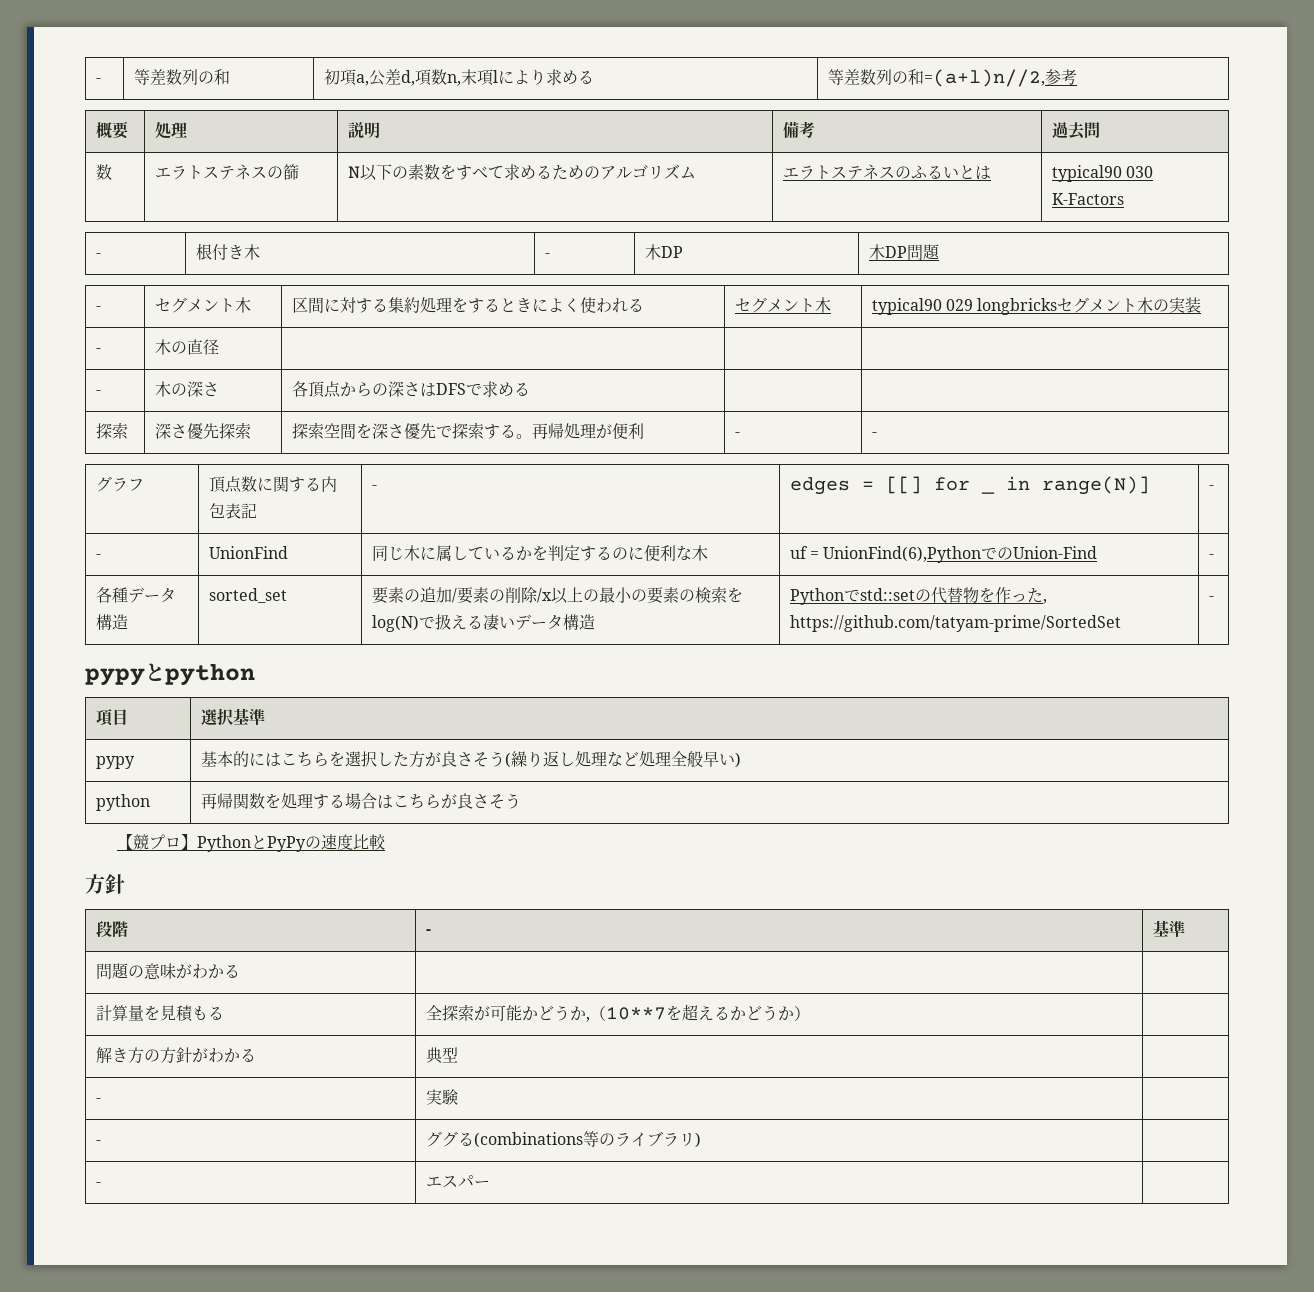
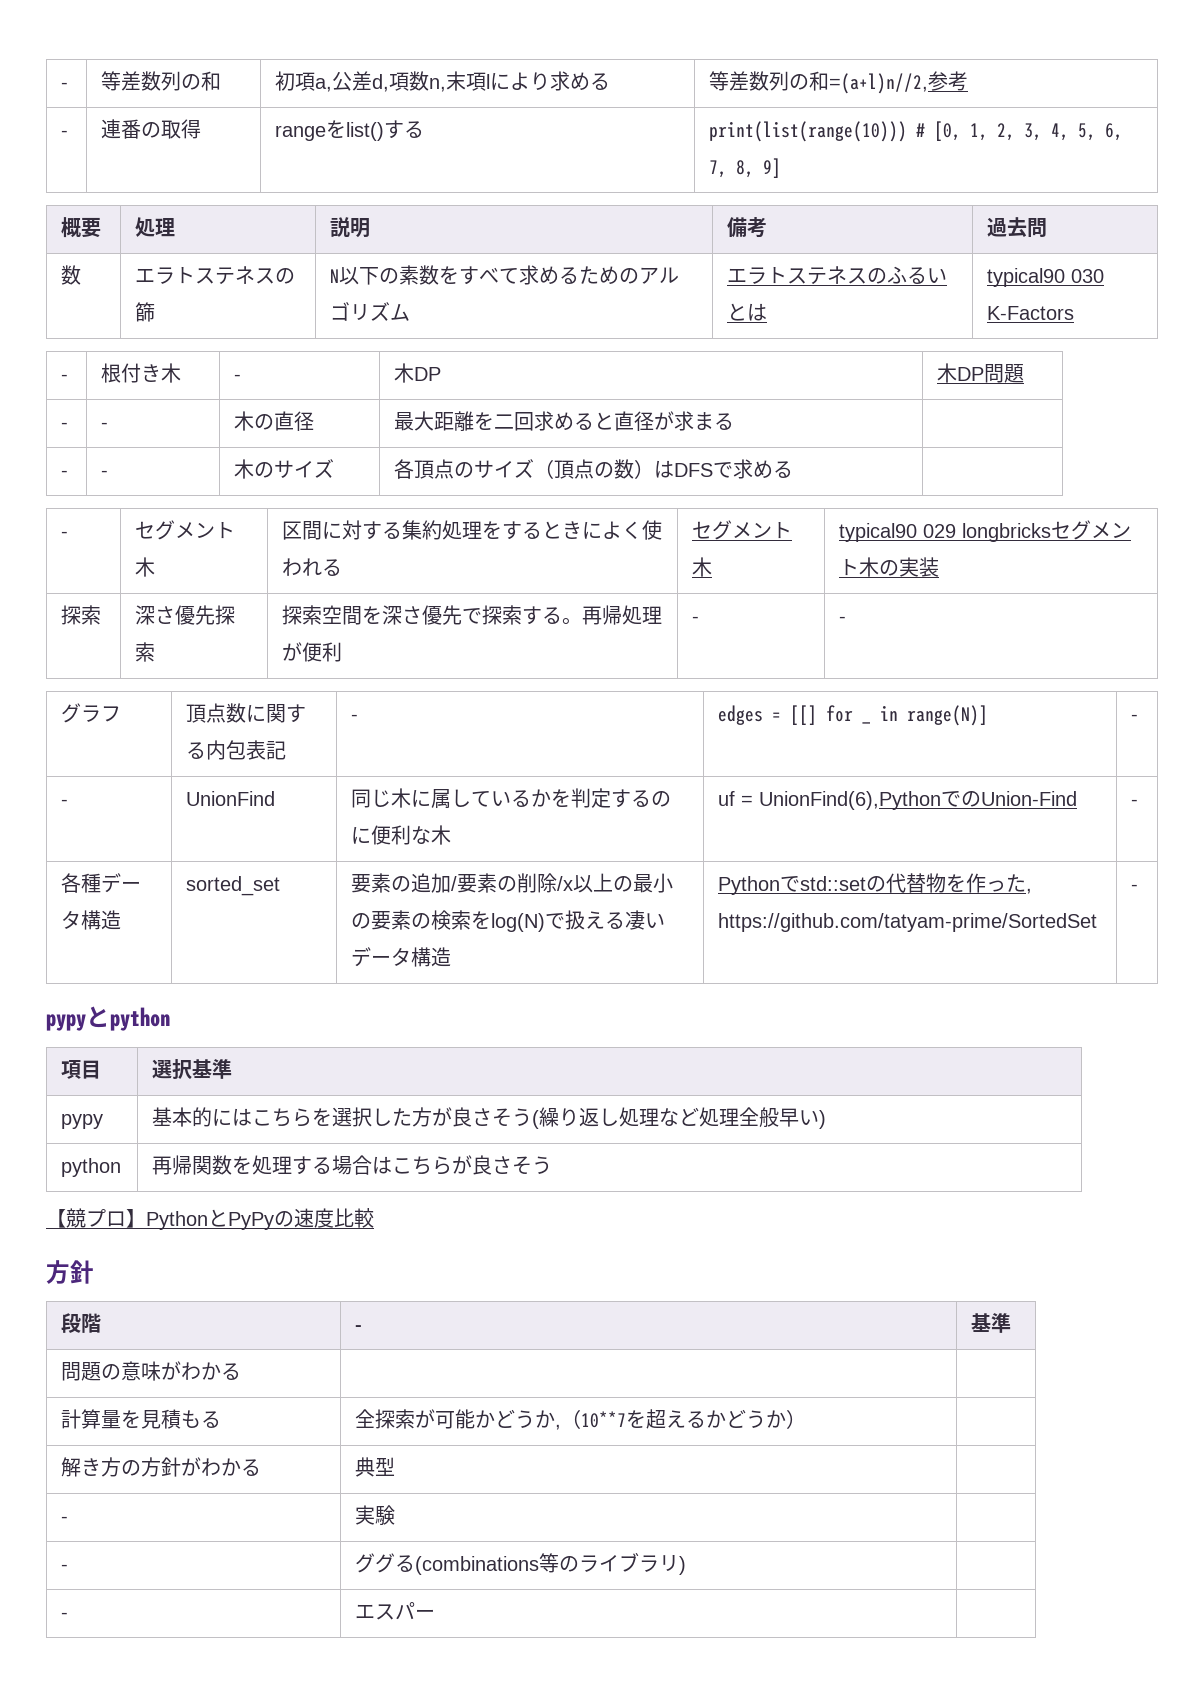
+ - | 連番の取得 | rangeをlist()する | print(list(range(10))) # [0, 1, 2, 3, 4, 5, 6, 7, 8, 9]
+ - | - | 木の直径 | 最大距離を二回求めると直径が求まる |
+ - | - | 木のサイズ | 各頂点のサイズ（頂点の数）はDFSで求める |
- - | 木の直径 | | |
- - | 木の深さ | 各頂点からの深さはDFSで求める | |

